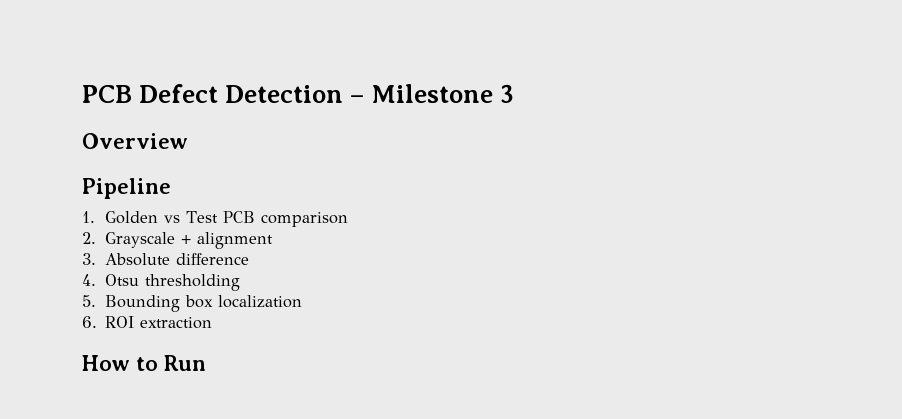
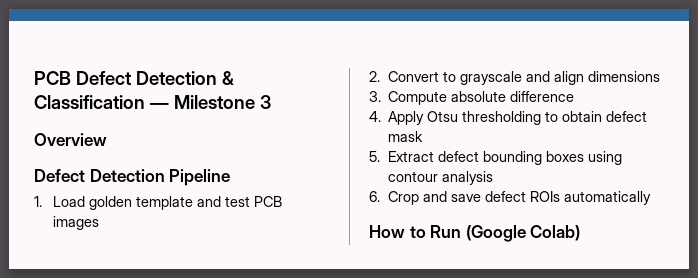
- PCB Defect Detection – Milestone 3
+ PCB Defect Detection & Classification — Milestone 3
- Pipeline
+ Defect Detection Pipeline
- 1. Golden vs Test PCB comparison
- 2. Grayscale + alignment
+ 1. Load golden template and test PCB images
+ 2. Convert to grayscale and align dimensions
- 3. Absolute difference
+ 3. Compute absolute difference
- 4. Otsu thresholding
- 5. Bounding box localization
- 6. ROI extraction
+ 4. Apply Otsu thresholding to obtain defect mask
+ 5. Extract defect bounding boxes using contour analysis
+ 6. Crop and save defect ROIs automatically
- How to Run
+ How to Run (Google Colab)

